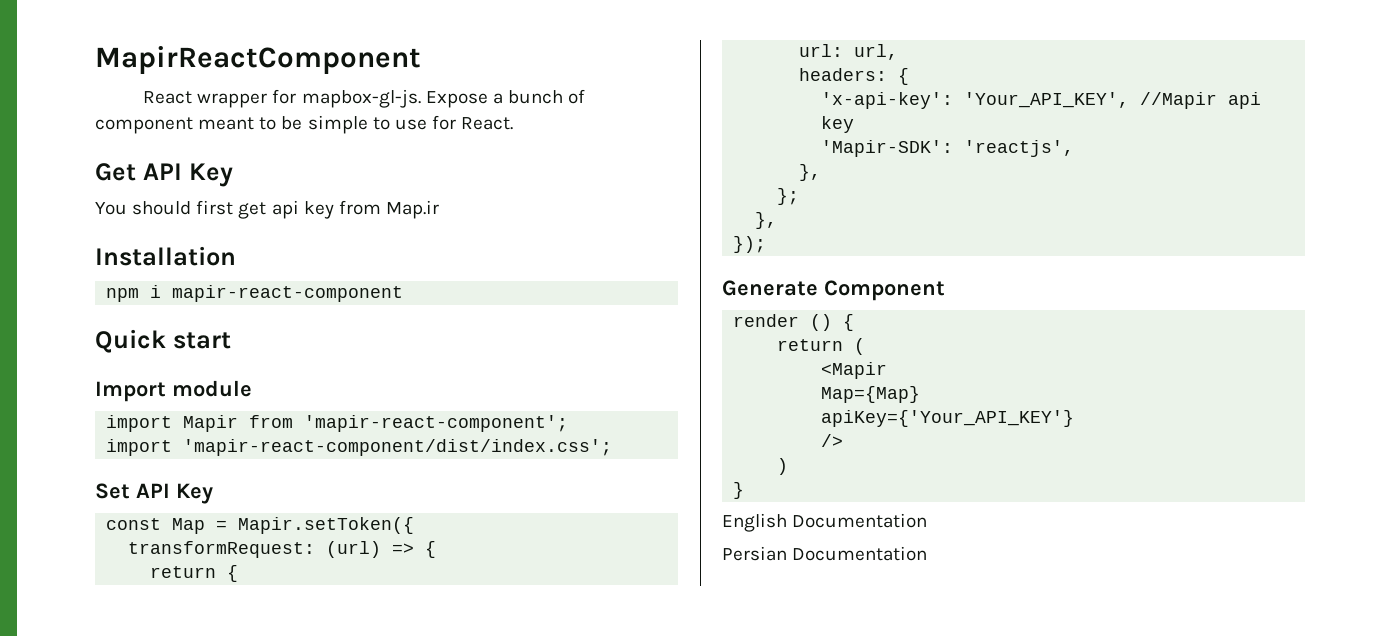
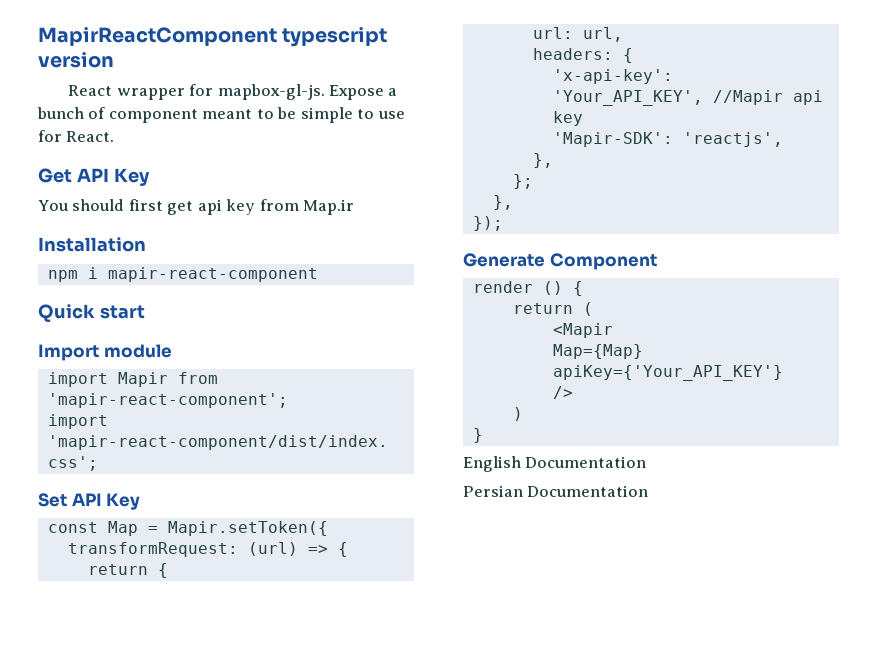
- MapirReactComponent
+ MapirReactComponent typescript version

